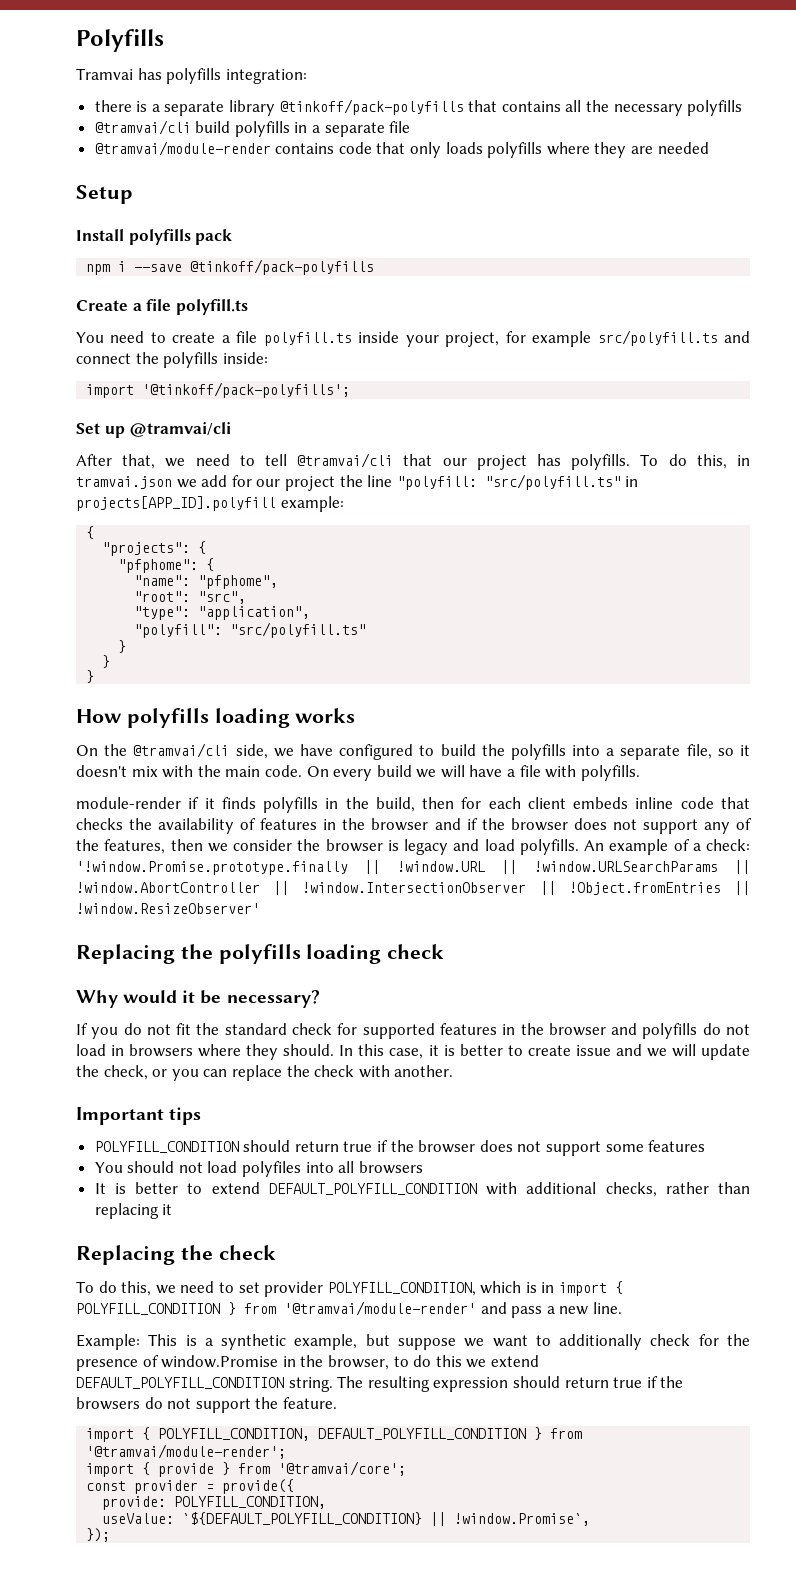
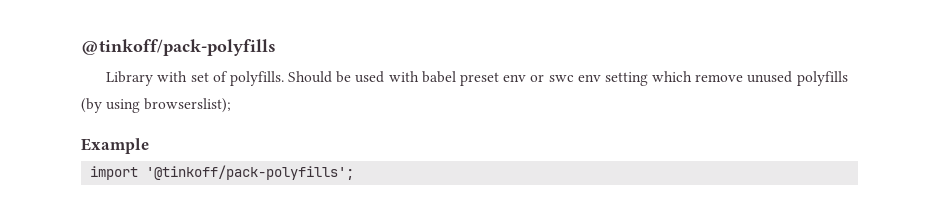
- Polyfills
- Tramvai has polyfills integration:
- there is a separate library @tinkoff/pack-polyfills that contains all the necessary polyfills
- @tramvai/cli build polyfills in a separate file
- @tramvai/module-render contains code that only loads polyfills where they are needed
- Setup
- Install polyfills pack
- npm i --save @tinkoff/pack-polyfills
- Create a file polyfill.ts
- You need to create a file polyfill.ts inside your project, for example src/polyfill.ts and connect the polyfills inside:
+ @tinkoff/pack-polyfills
+ Library with set of polyfills. Should be used with babel preset env or swc env setting which remove unused polyfills (by using browserslist);
+ Example
  import '@tinkoff/pack-polyfills';
- Set up @tramvai/cli
- After that, we need to tell @tramvai/cli that our project has polyfills. To do this, in tramvai.json we add for our project the line "polyfill: "src/polyfill.ts" in projects[APP_ID].polyfill example:
- {
- "projects": {
- "pfphome": {
- "name": "pfphome",
- "root": "src",
- "type": "application",
- "polyfill": "src/polyfill.ts"
- }
- }
- }
- How polyfills loading works
- On the @tramvai/cli side, we have configured to build the polyfills into a separate file, so it doesn't mix with the main code. On every build we will have a file with polyfills.
- module-render if it finds polyfills in the build, then for each client embeds inline code that checks the availability of features in the browser and if the browser does not support any of the features, then we consider the browser is legacy and load polyfills. An example of a check: '!window.Promise.prototype.finally || !window.URL || !window.URLSearchParams || !window.AbortController || !window.IntersectionObserver || !Object.fromEntries || !window.ResizeObserver'
- Replacing the polyfills loading check
- Why would it be necessary?
- If you do not fit the standard check for supported features in the browser and polyfills do not load in browsers where they should. In this case, it is better to create issue and we will update the check, or you can replace the check with another.
- Important tips
- POLYFILL_CONDITION should return true if the browser does not support some features
- You should not load polyfiles into all browsers
- It is better to extend DEFAULT_POLYFILL_CONDITION with additional checks, rather than replacing it
- Replacing the check
- To do this, we need to set provider POLYFILL_CONDITION, which is in import { POLYFILL_CONDITION } from '@tramvai/module-render' and pass a new line.
- Example: This is a synthetic example, but suppose we want to additionally check for the presence of window.Promise in the browser, to do this we extend DEFAULT_POLYFILL_CONDITION string. The resulting expression should return true if the browsers do not support the feature.
- import { POLYFILL_CONDITION, DEFAULT_POLYFILL_CONDITION } from '@tramvai/module-render';
- import { provide } from '@tramvai/core';
- const provider = provide({
- provide: POLYFILL_CONDITION,
- useValue: `${DEFAULT_POLYFILL_CONDITION} || !window.Promise`,
- });

